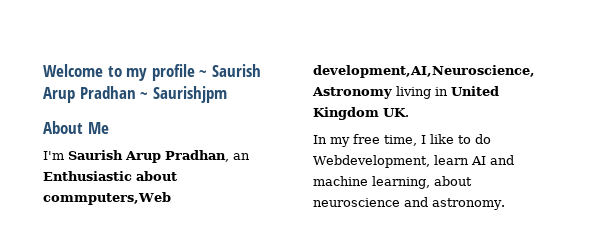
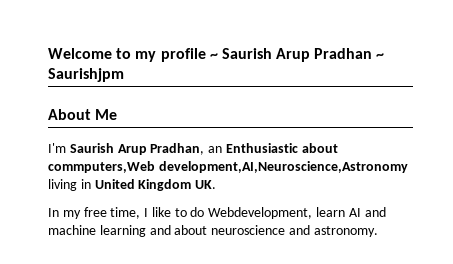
- In my free time, I like to do Webdevelopment, learn AI and machine learning, about neuroscience and astronomy.
+ In my free time, I like to do Webdevelopment, learn AI and machine learning and about neuroscience and astronomy.

